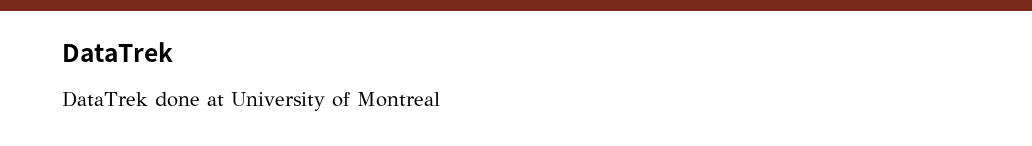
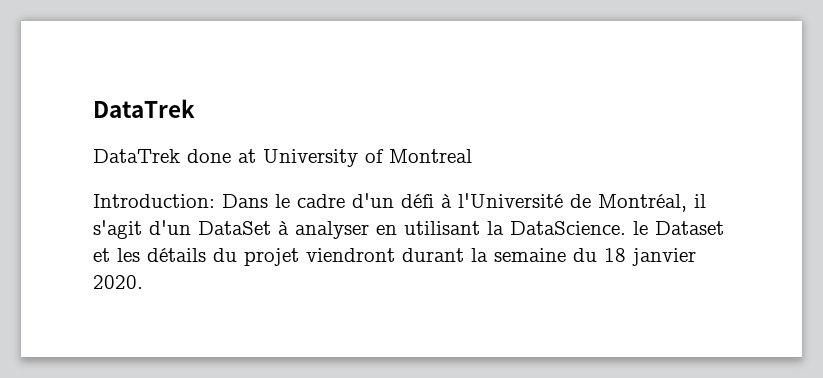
+ Introduction: Dans le cadre d'un défi à l'Université de Montréal, il s'agit d'un DataSet à analyser en utilisant la DataScience. le Dataset et les détails du projet viendront durant la semaine du 18 janvier 2020.

